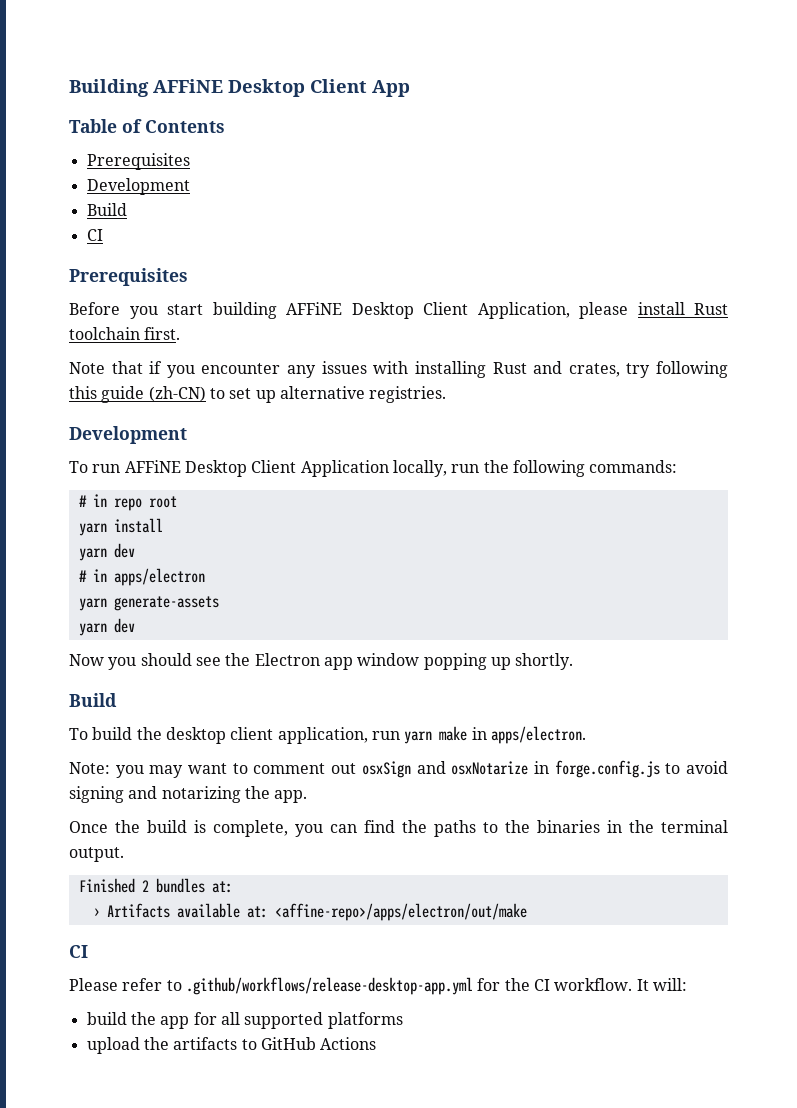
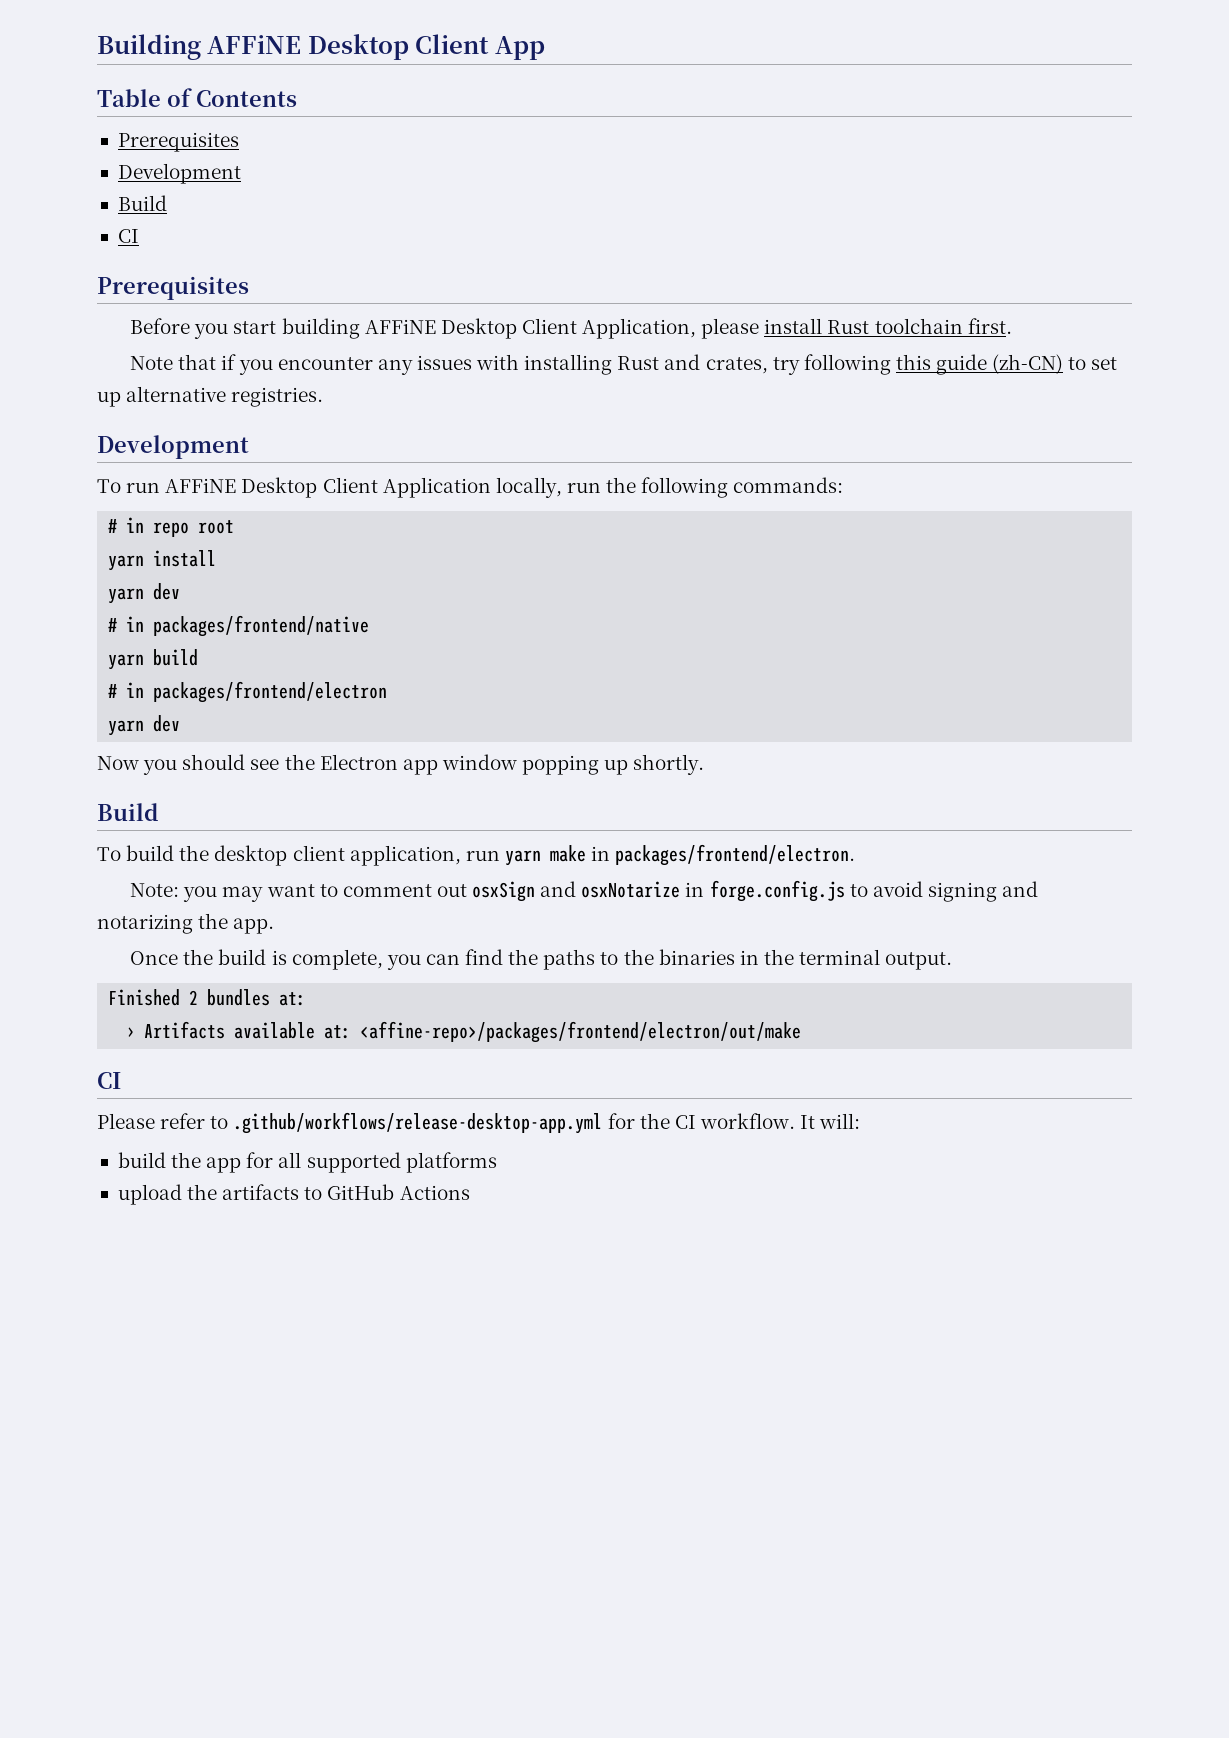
- # in apps/electron
- yarn generate-assets
+ # in packages/frontend/native
+ yarn build
+ # in packages/frontend/electron
- To build the desktop client application, run yarn make in apps/electron.
+ To build the desktop client application, run yarn make in packages/frontend/electron.
- › Artifacts available at: <affine-repo>/apps/electron/out/make
+ › Artifacts available at: <affine-repo>/packages/frontend/electron/out/make

